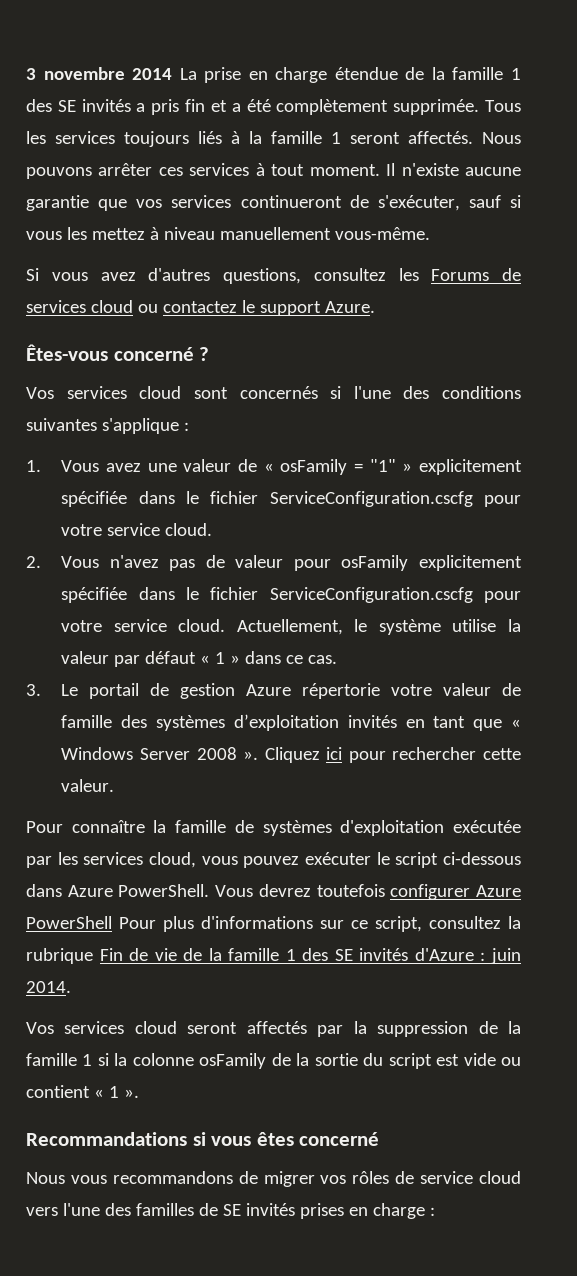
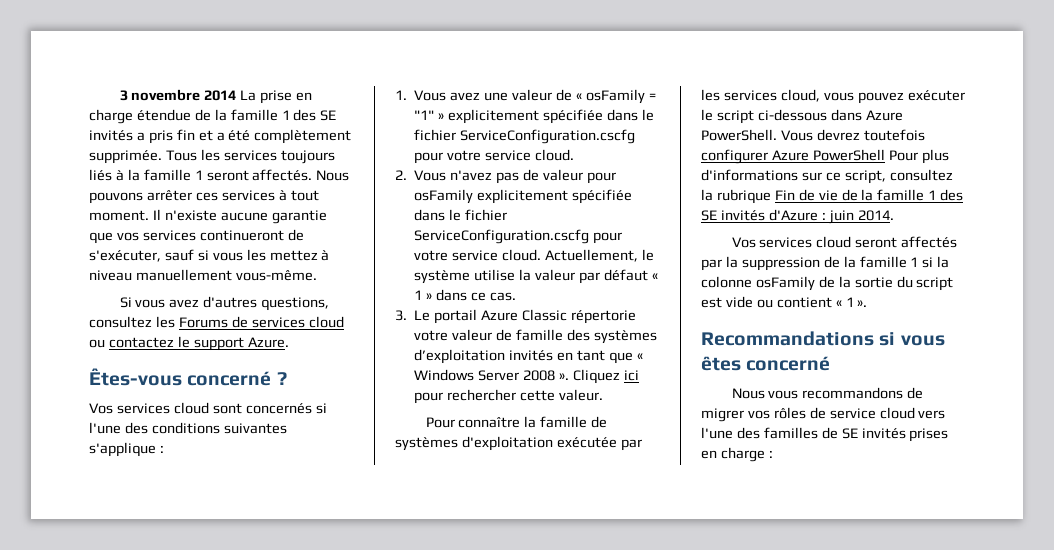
- 3. Le portail de gestion Azure répertorie votre valeur de famille des systèmes d’exploitation invités en tant que « Windows Server 2008 ».
+ 3. Le portail Azure Classic répertorie votre valeur de famille des systèmes d’exploitation invités en tant que « Windows Server 2008 ».

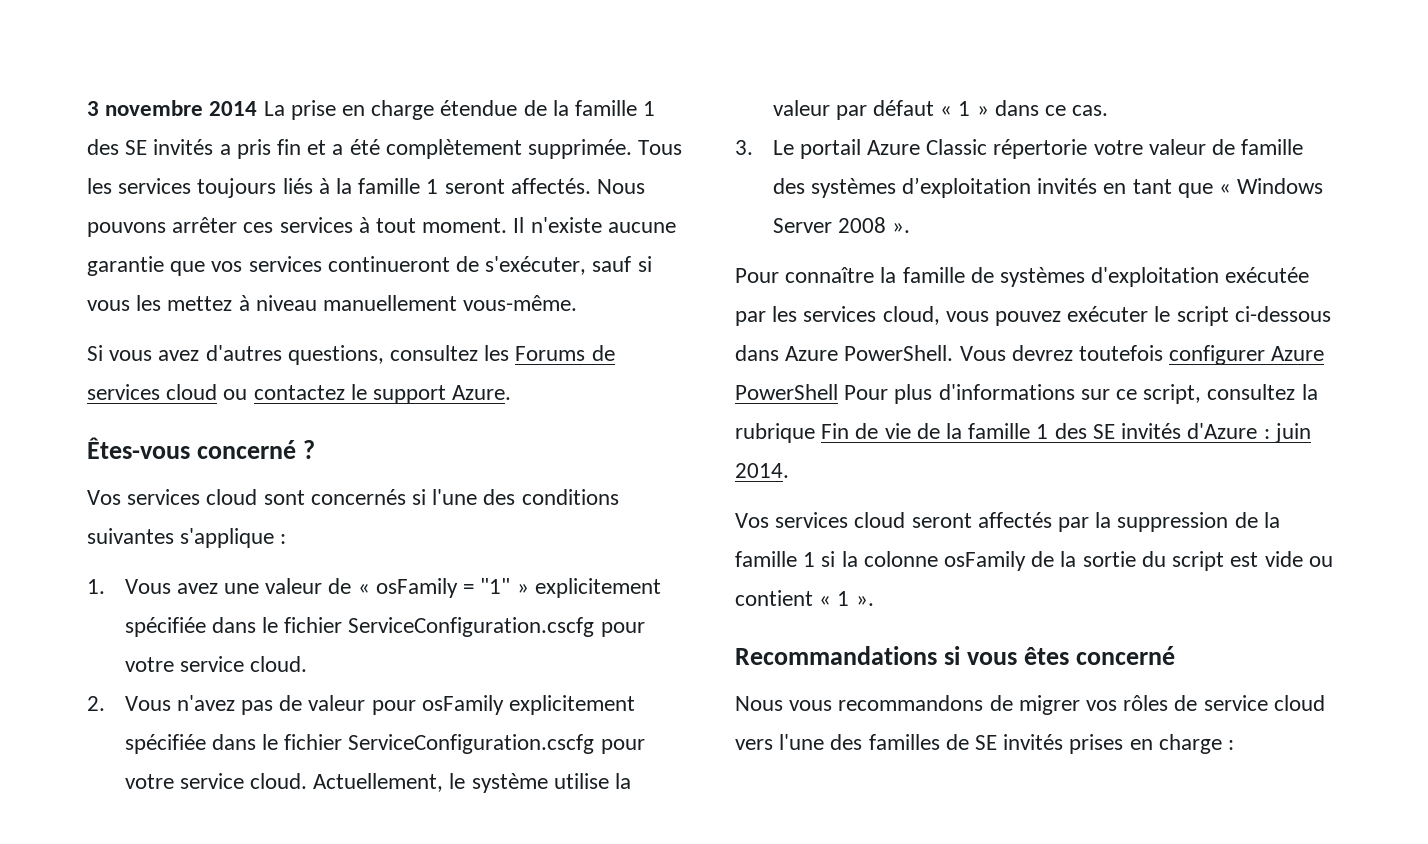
- Cliquez ici pour rechercher cette valeur.

